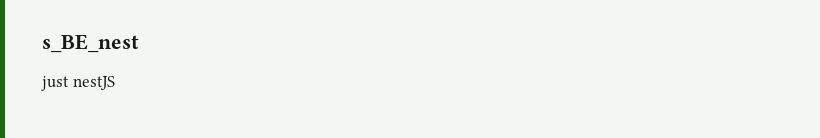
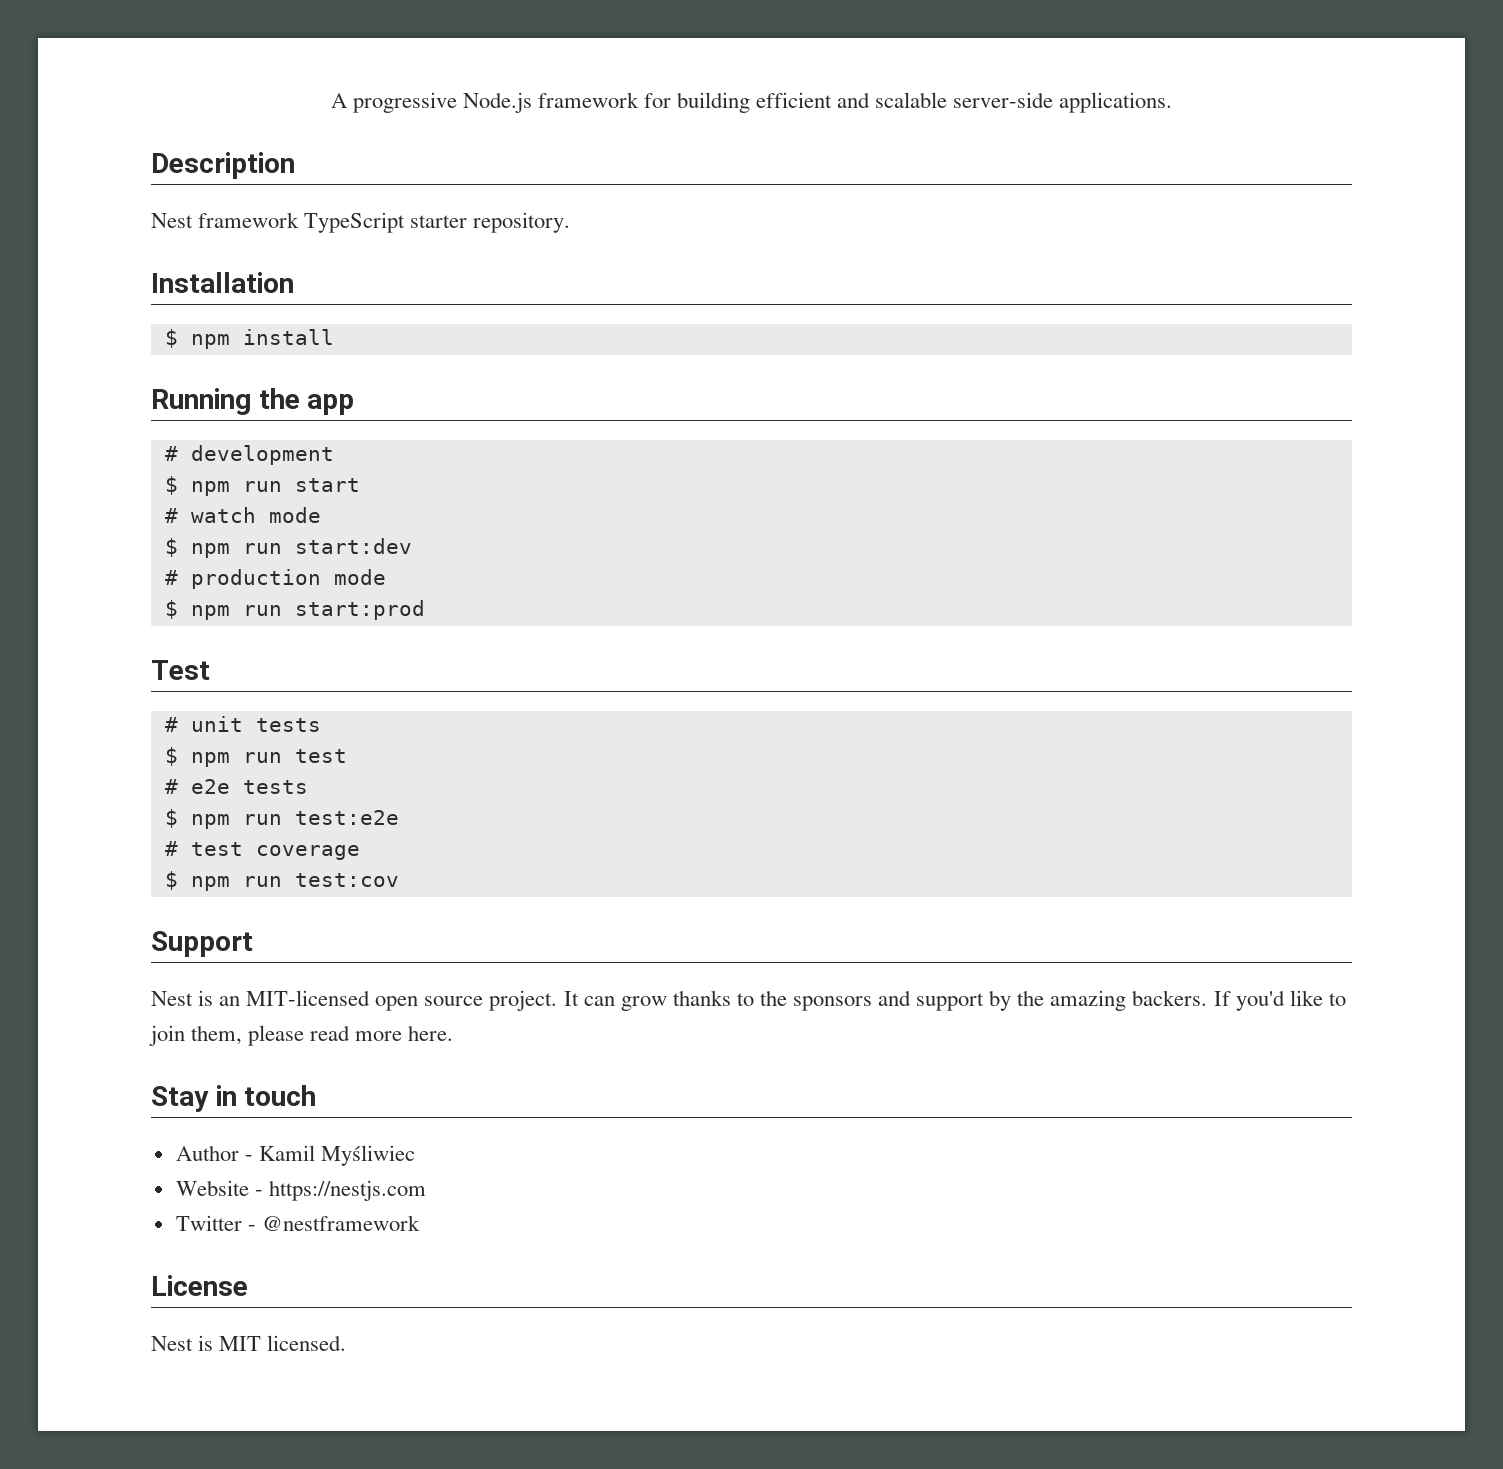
- s_BE_nest
- just nestJS
+ A progressive Node.js framework for building efficient and scalable server-side applications.
+ Description
+ Nest framework TypeScript starter repository.
+ Installation
+ $ npm install
+ Running the app
+ # development
+ $ npm run start
+ # watch mode
+ $ npm run start:dev
+ # production mode
+ $ npm run start:prod
+ Test
+ # unit tests
+ $ npm run test
+ # e2e tests
+ $ npm run test:e2e
+ # test coverage
+ $ npm run test:cov
+ Support
+ Nest is an MIT-licensed open source project. It can grow thanks to the sponsors and support by the amazing backers. If you'd like to join them, please read more here.
+ Stay in touch
+ Author - Kamil Myśliwiec
+ Website - https://nestjs.com
+ Twitter - @nestframework
+ License
+ Nest is MIT licensed.

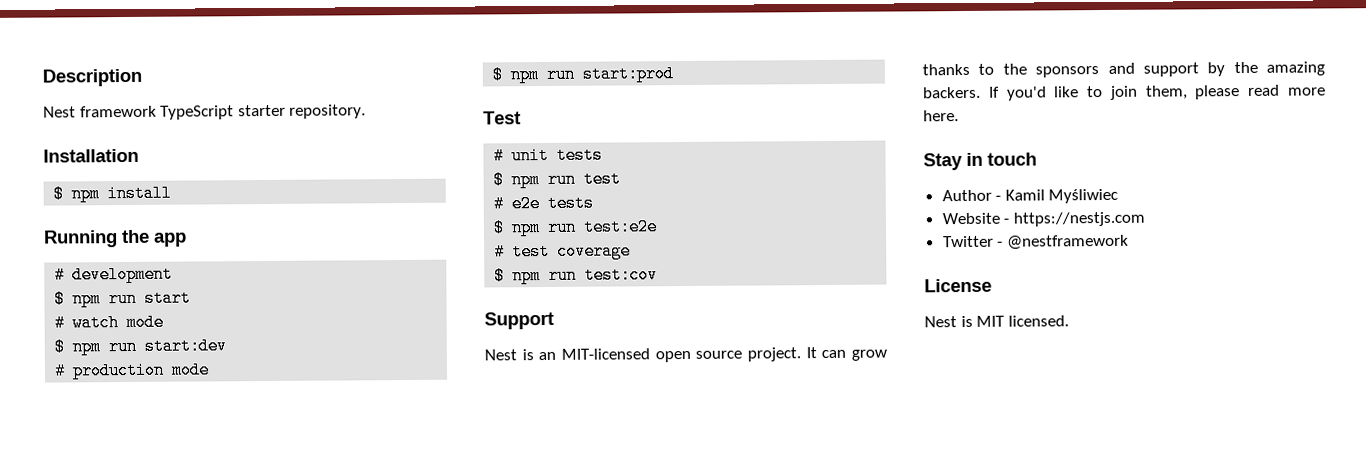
- A progressive Node.js framework for building efficient and scalable server-side applications.

